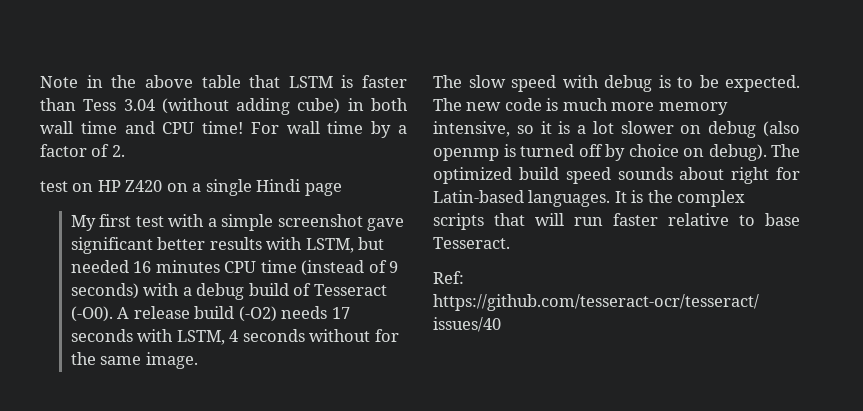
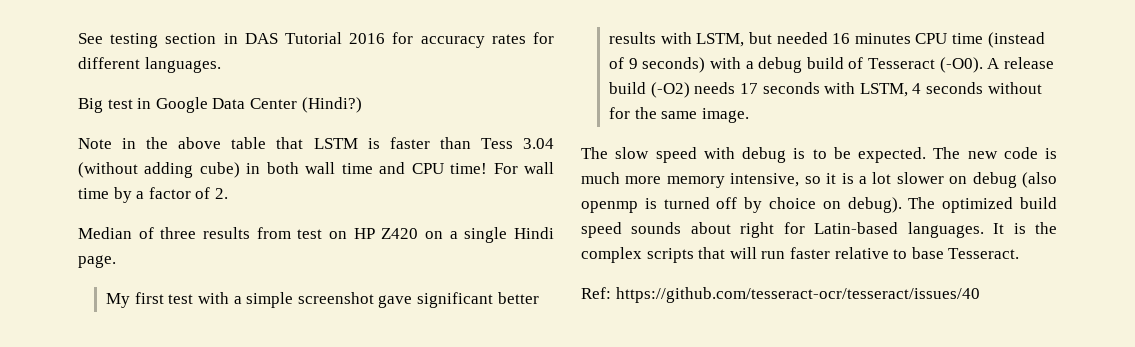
+ See testing section in DAS Tutorial 2016 for accuracy rates for different languages.
+ Big test in Google Data Center (Hindi?)
- test on HP Z420 on a single Hindi page
+ Median of three results from test on HP Z420 on a single Hindi page.

